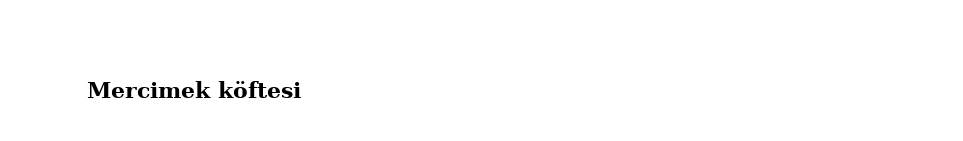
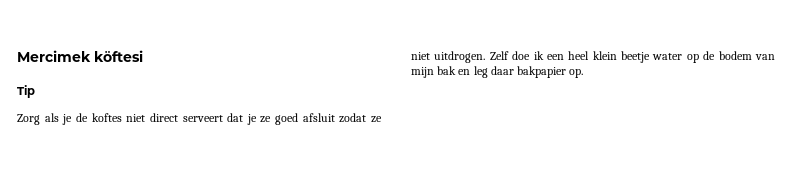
+ Tip
+ Zorg als je de koftes niet direct serveert dat je ze goed afsluit zodat ze niet uitdrogen. Zelf doe ik een heel klein beetje water op de bodem van mijn bak en leg daar bakpapier op.

